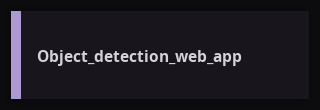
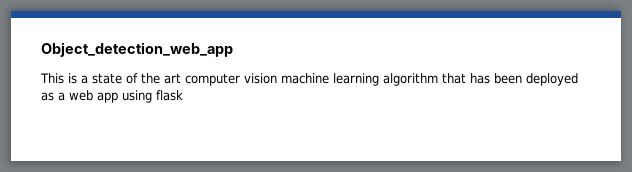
+ This is a state of the art computer vision machine learning algorithm that has been deployed as a web app using flask

